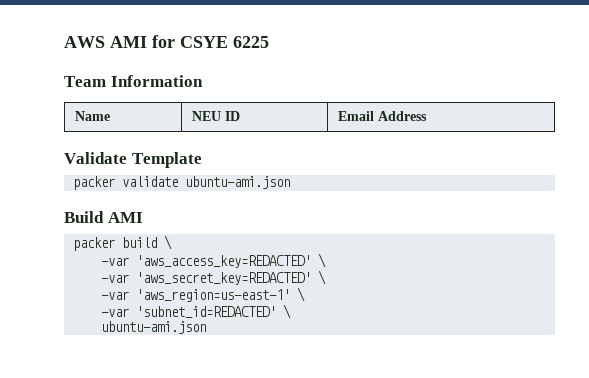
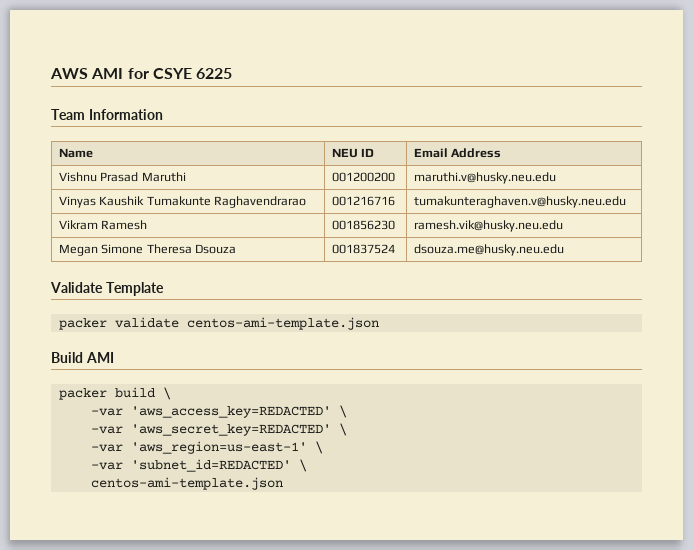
+ Vishnu Prasad Maruthi | 001200200 | maruthi.v@husky.neu.edu
+ Vinyas Kaushik Tumakunte Raghavendrarao | 001216716 | tumakunteraghaven.v@husky.neu.edu
+ Vikram Ramesh | 001856230 | ramesh.vik@husky.neu.edu
+ Megan Simone Theresa Dsouza | 001837524 | dsouza.me@husky.neu.edu
- packer validate ubuntu-ami.json
+ packer validate centos-ami-template.json
  -var 'subnet_id=REDACTED' \
- ubuntu-ami.json
+ centos-ami-template.json

